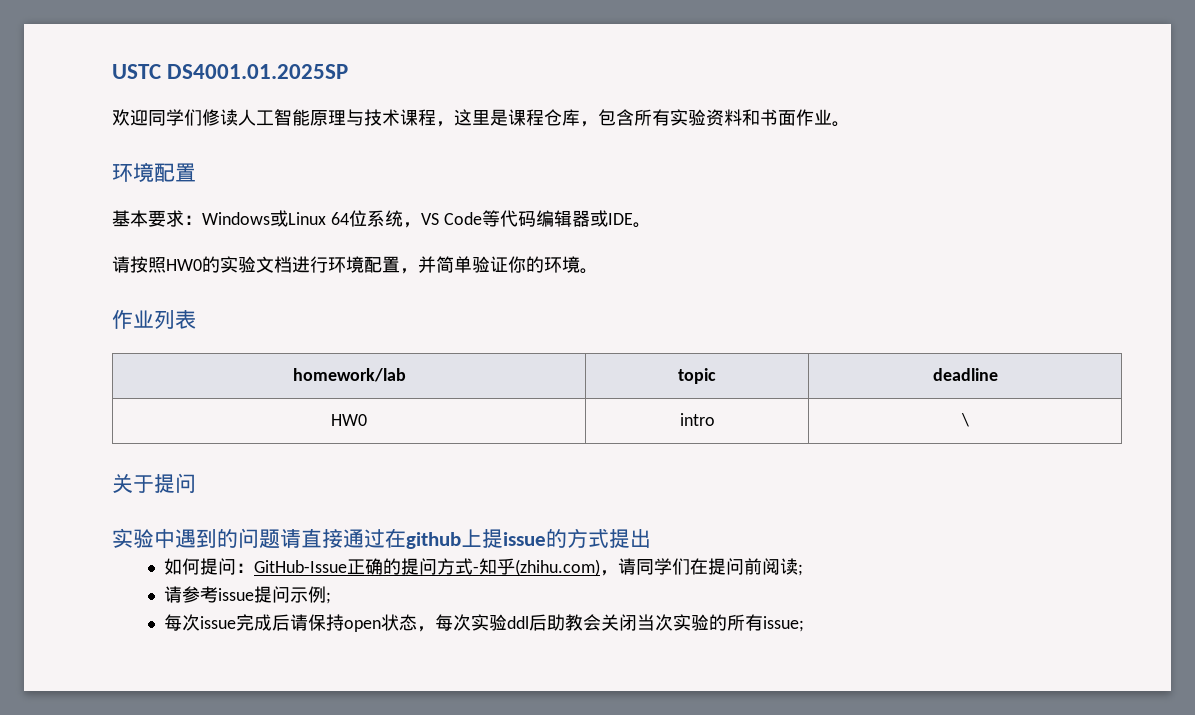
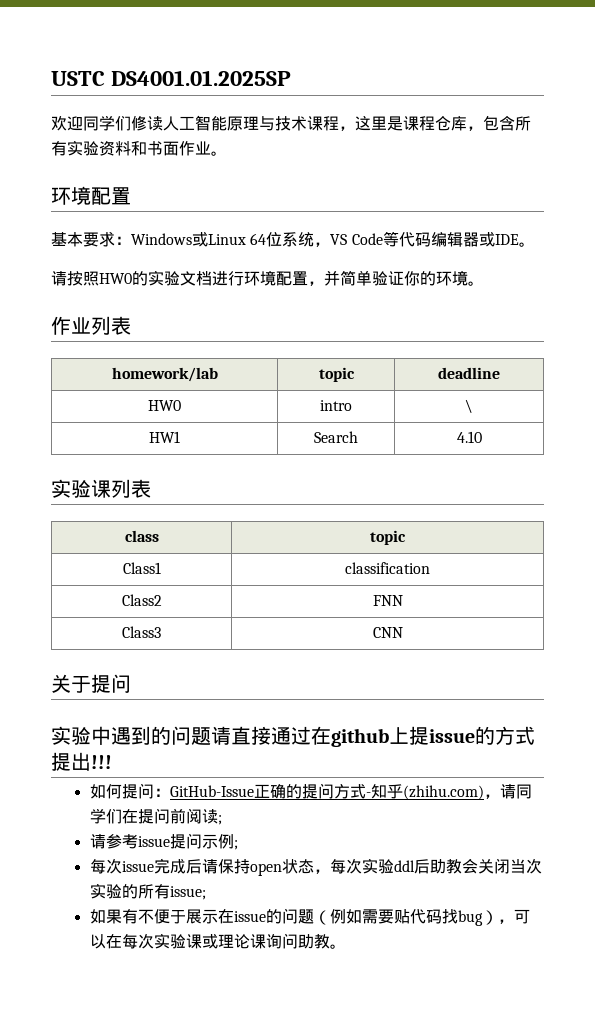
+ HW1 | Search | 4.10
+ 实验课列表
+ class | topic
+ Class1 | classification
+ Class2 | FNN
+ Class3 | CNN
- 实验中遇到的问题请直接通过在github上提issue的方式提出
+ 实验中遇到的问题请直接通过在github上提issue的方式提出!!!
+ 如果有不便于展示在issue的问题（例如需要贴代码找bug），可以在每次实验课或理论课询问助教。

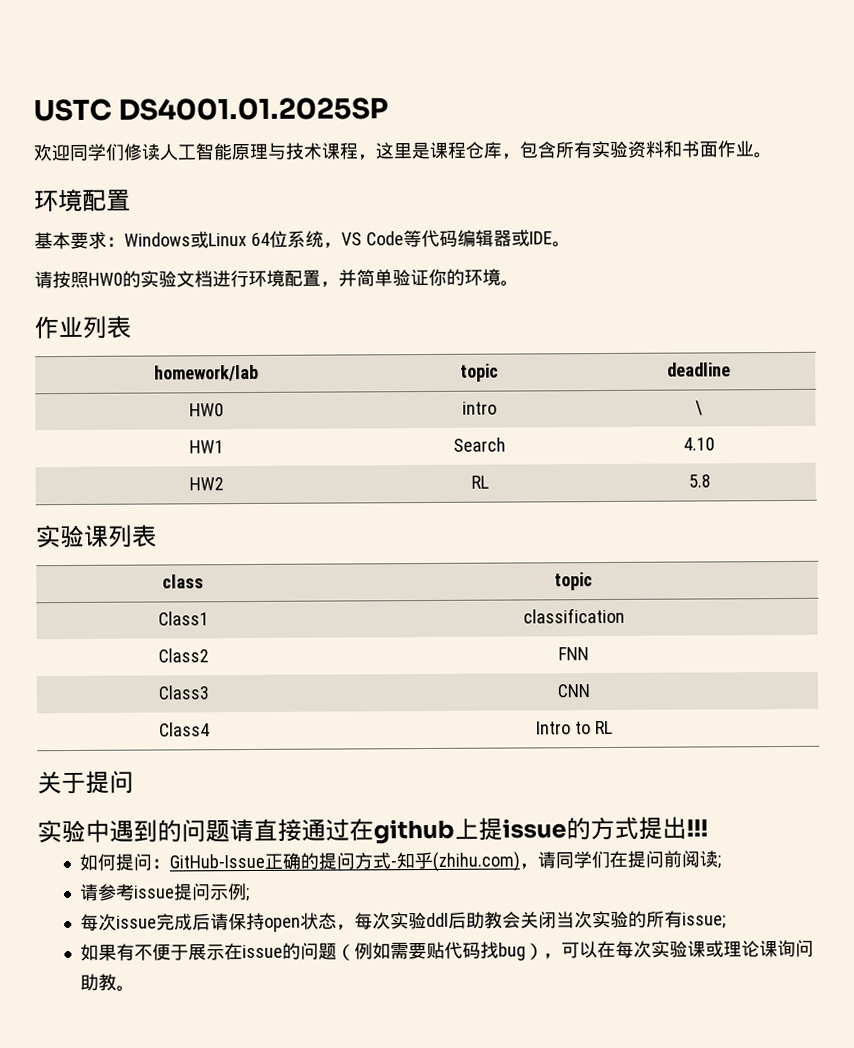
+ HW2 | RL | 5.8
+ Class4 | Intro to RL

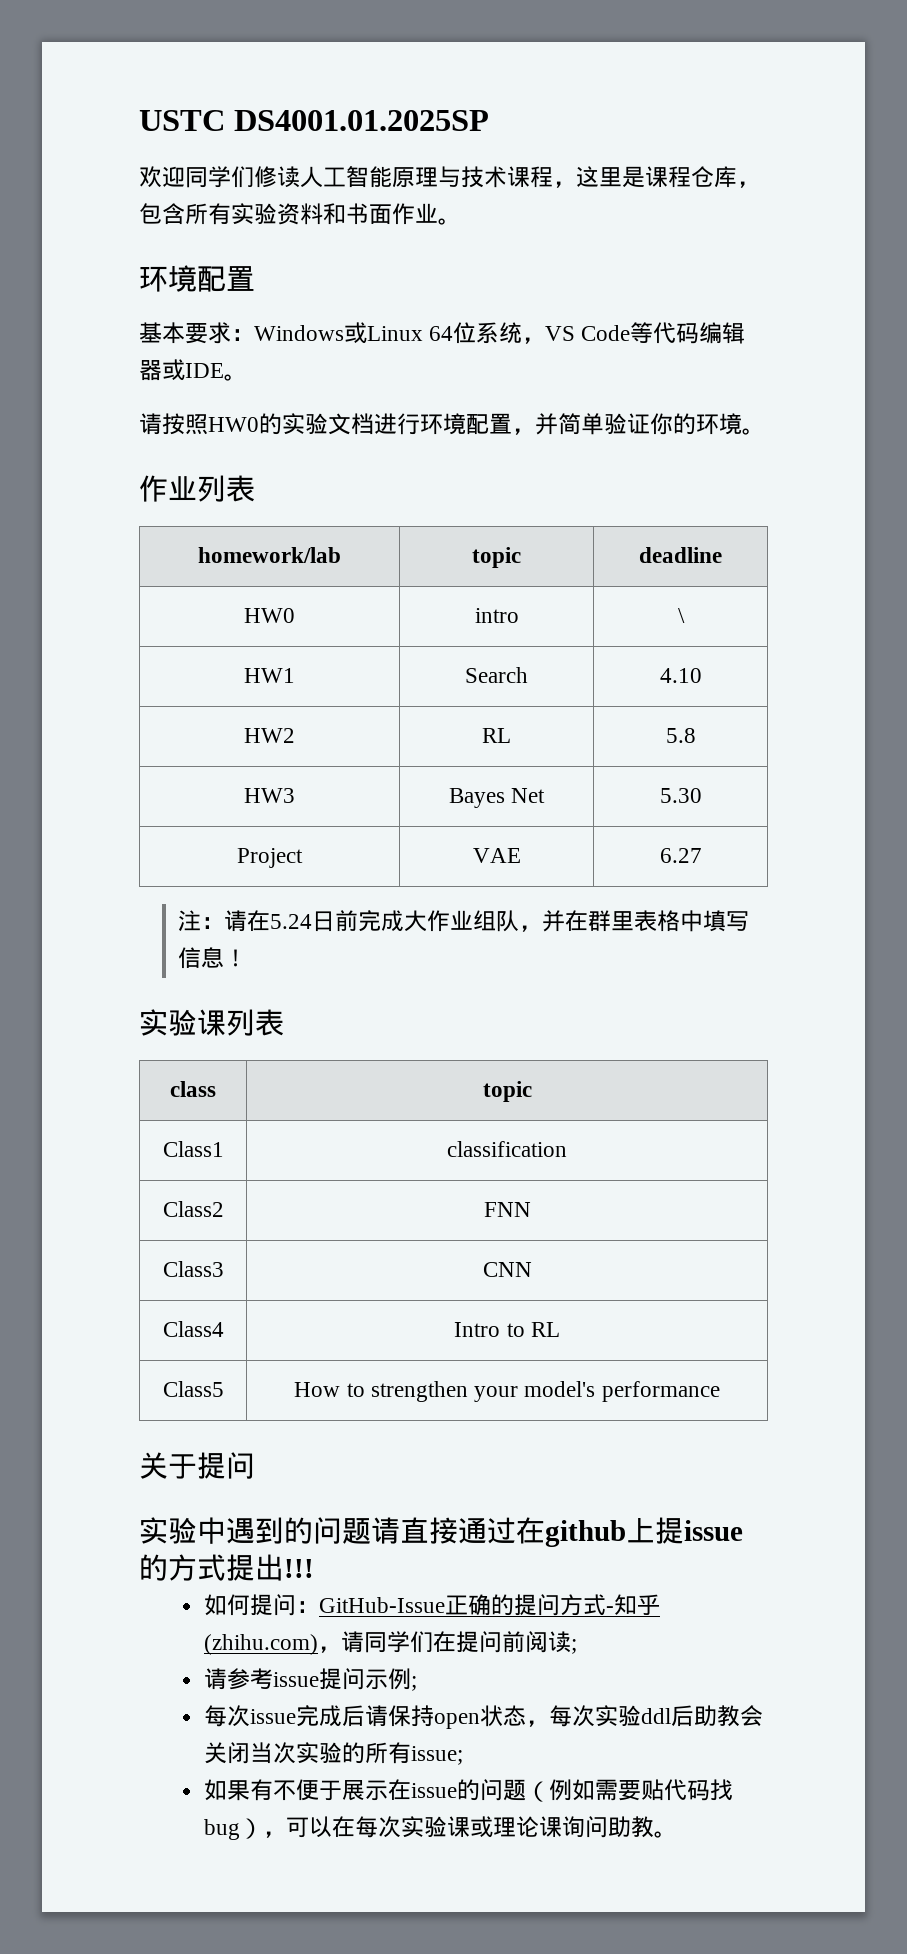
+ HW3 | Bayes Net | 5.30
+ Project | VAE | 6.27
+ 注：请在5.24日前完成大作业组队，并在群里表格中填写信息！
+ Class5 | How to strengthen your model's performance

